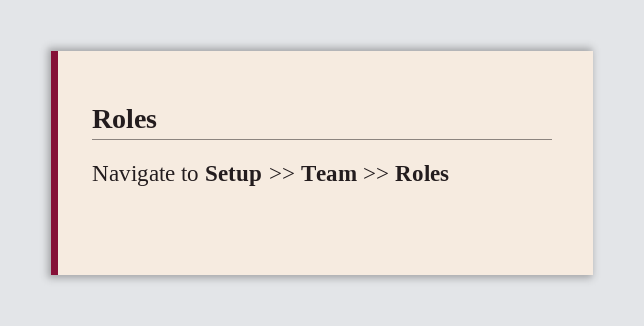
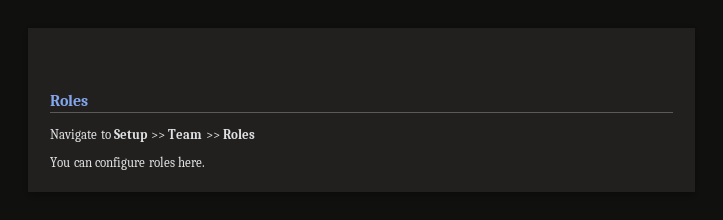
+ You can configure roles here.

